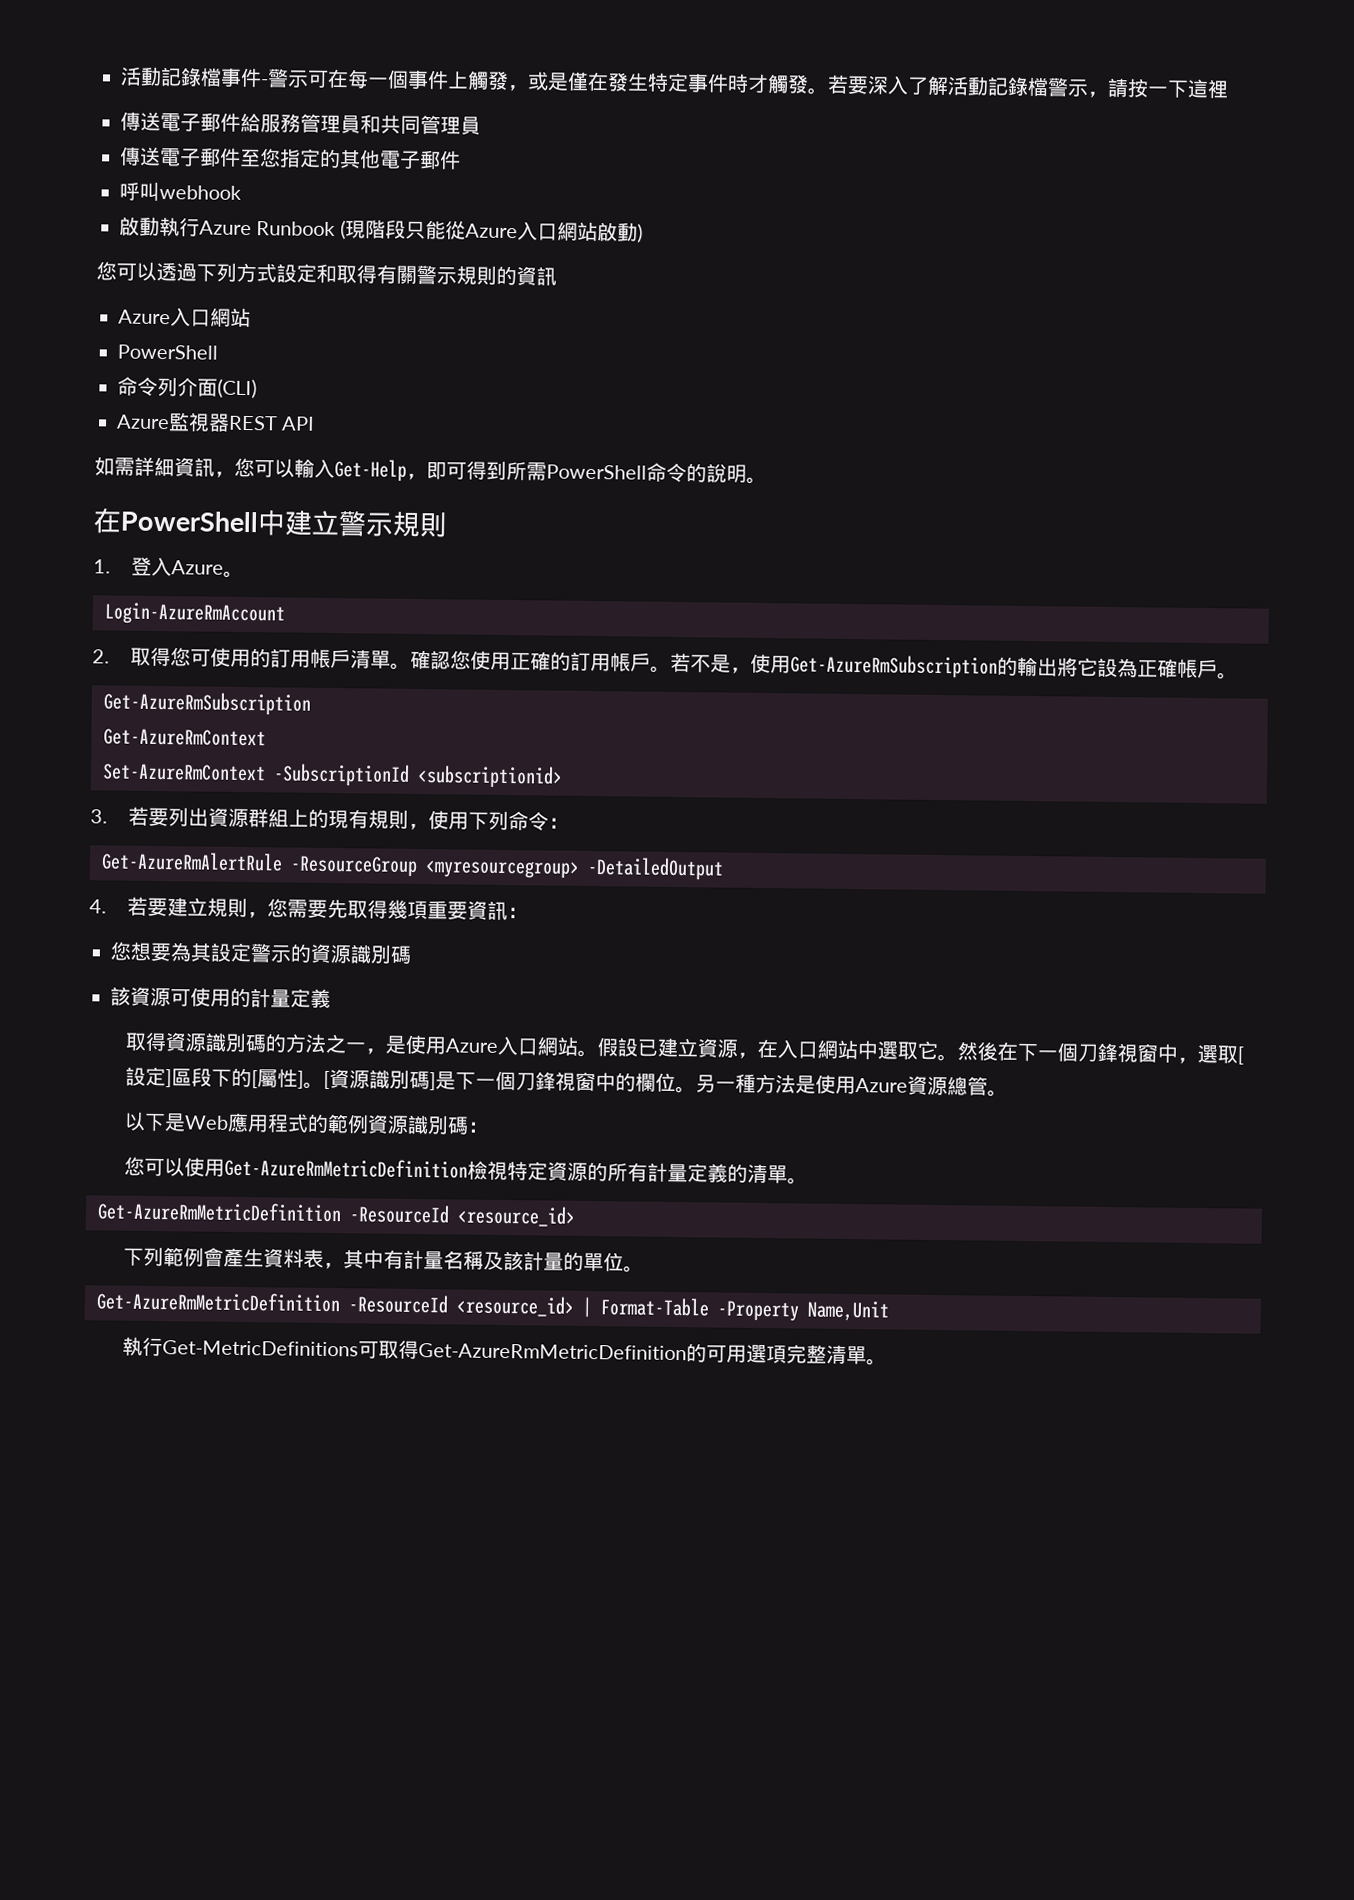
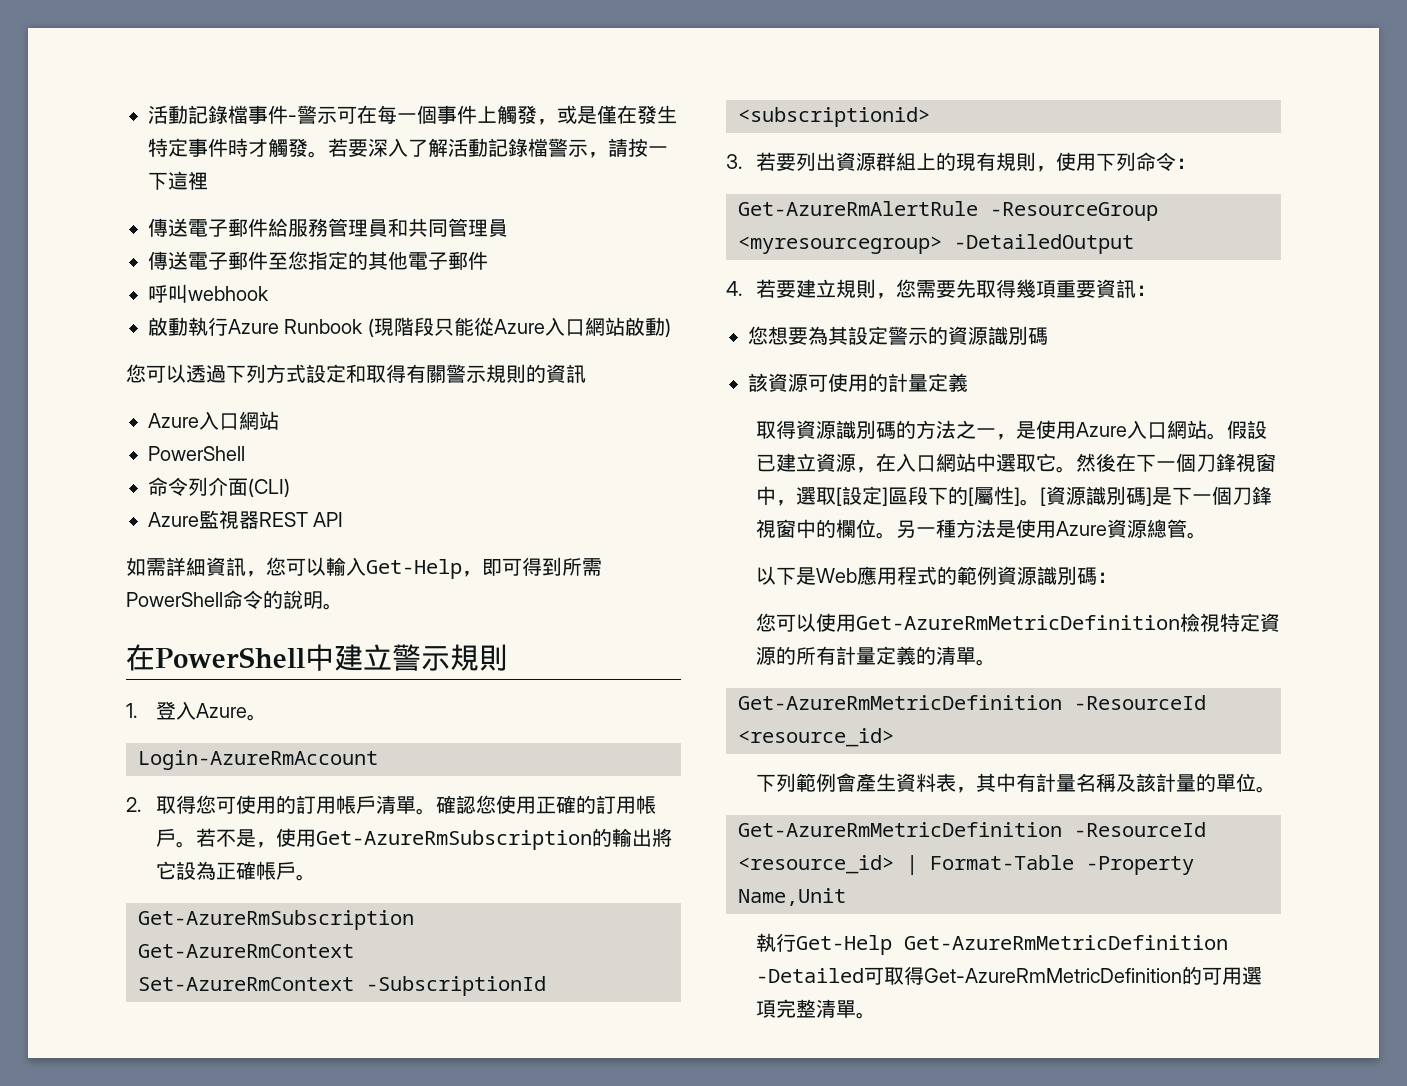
- 執行Get-MetricDefinitions可取得Get-AzureRmMetricDefinition的可用選項完整清單。
+ 執行Get-Help Get-AzureRmMetricDefinition -Detailed可取得Get-AzureRmMetricDefinition的可用選項完整清單。

